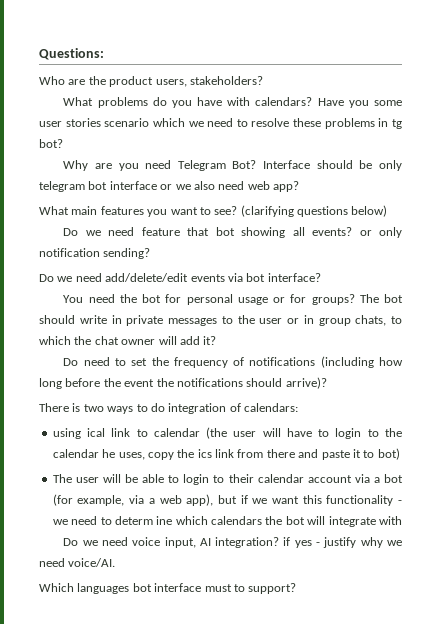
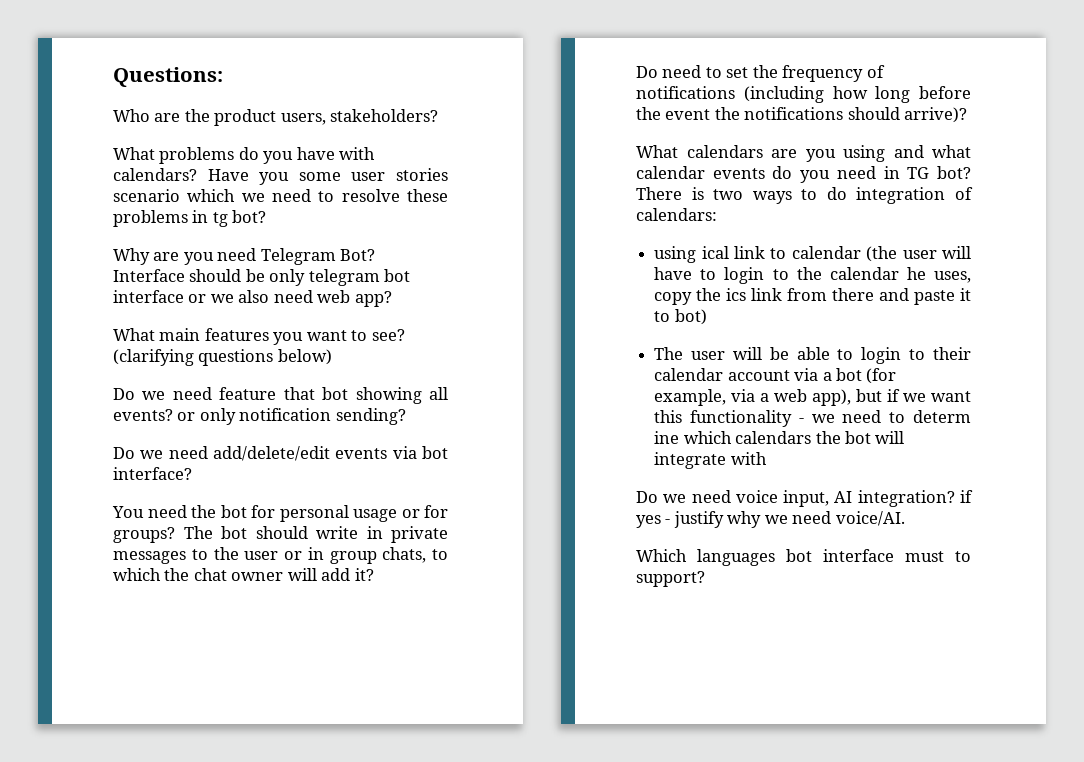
+ What calendars are you using and what calendar events do you need in TG bot?

